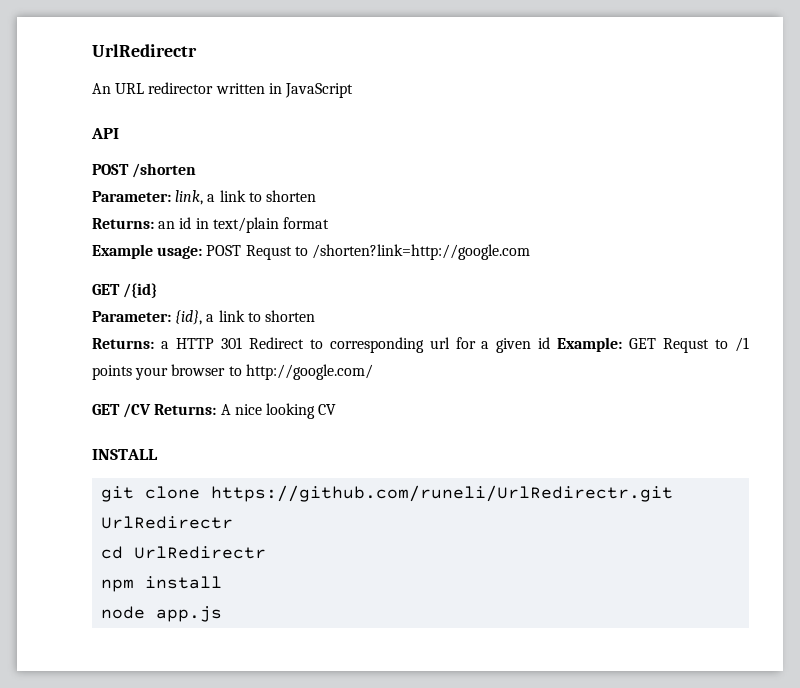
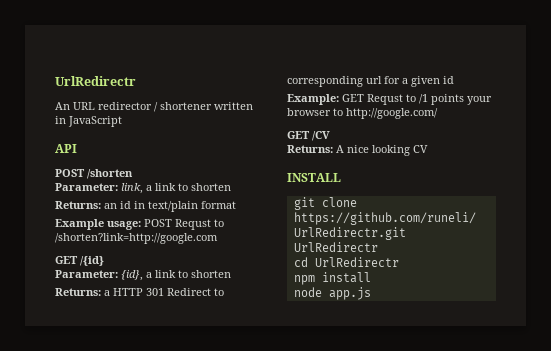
- An URL redirector written in JavaScript
+ An URL redirector / shortener written in JavaScript
- Returns: a HTTP 301 Redirect to corresponding url for a given id Example: GET Requst to /1 points your browser to http://google.com/
+ Returns: a HTTP 301 Redirect to corresponding url for a given id
+ Example: GET Requst to /1 points your browser to http://google.com/
- GET /CV Returns: A nice looking CV
+ GET /CV
+ Returns: A nice looking CV

